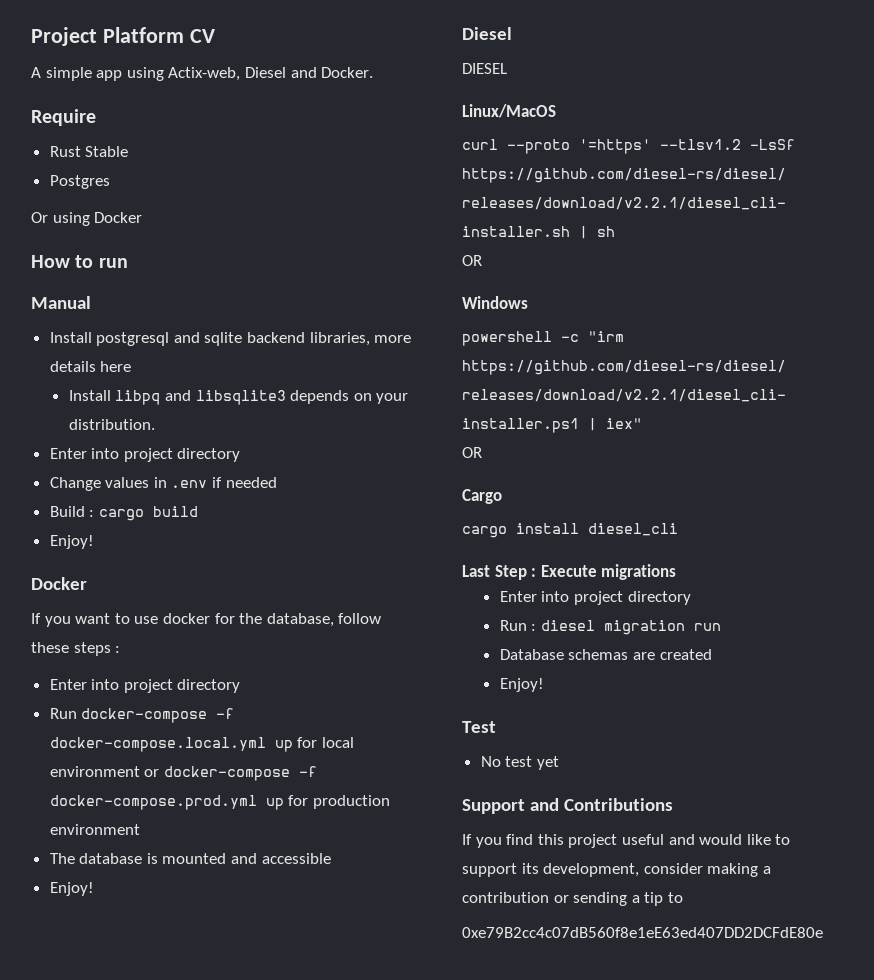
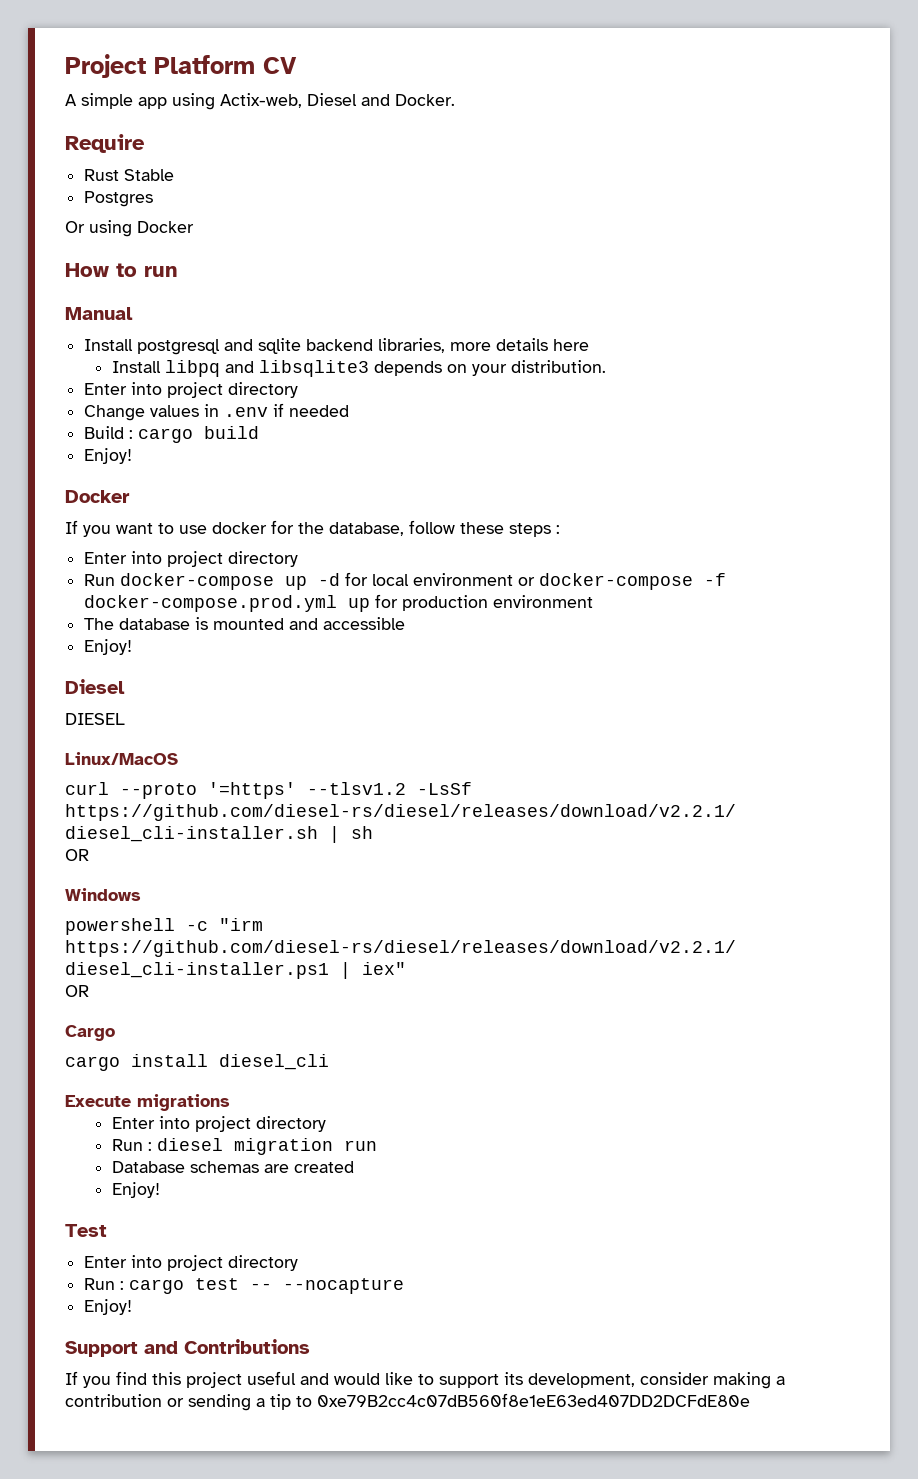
- Run docker-compose -f docker-compose.local.yml up for local environment or docker-compose -f docker-compose.prod.yml up for production environment
+ Run docker-compose up -d for local environment or docker-compose -f docker-compose.prod.yml up for production environment
- Last Step : Execute migrations
+ Execute migrations
  Test
- No test yet
+ Enter into project directory
+ Run : cargo test -- --nocapture
+ Enjoy!
- If you find this project useful and would like to support its development, consider making a contribution or sending a tip to
- 0xe79B2cc4c07dB560f8e1eE63ed407DD2DCFdE80e
+ If you find this project useful and would like to support its development, consider making a contribution or sending a tip to 0xe79B2cc4c07dB560f8e1eE63ed407DD2DCFdE80e

